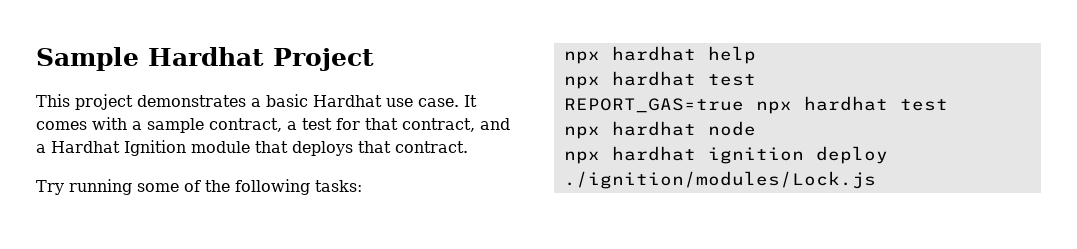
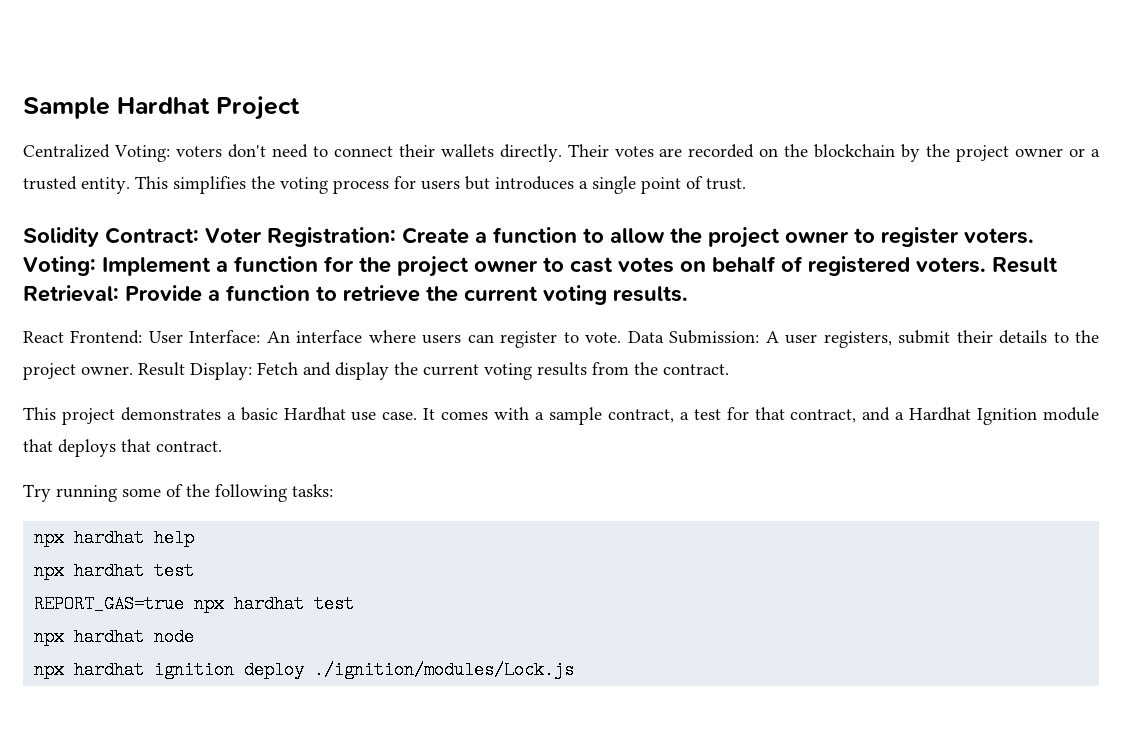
+ Centralized Voting: voters don't need to connect their wallets directly. Their votes are recorded on the blockchain by the project owner or a trusted entity. This simplifies the voting process for users but introduces a single point of trust.
+ Solidity Contract: Voter Registration: Create a function to allow the project owner to register voters. Voting: Implement a function for the project owner to cast votes on behalf of registered voters. Result Retrieval: Provide a function to retrieve the current voting results.
+ React Frontend: User Interface: An interface where users can register to vote. Data Submission: A user registers, submit their details to the project owner. Result Display: Fetch and display the current voting results from the contract.

